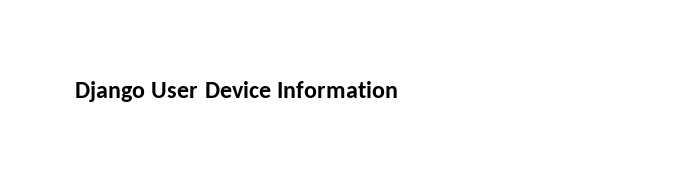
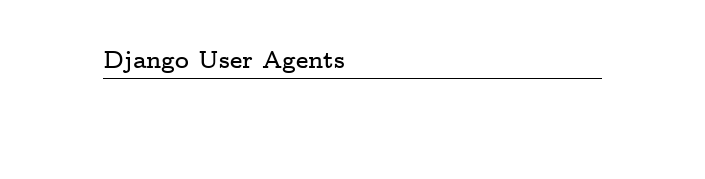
- Django User Device Information
+ Django User Agents

